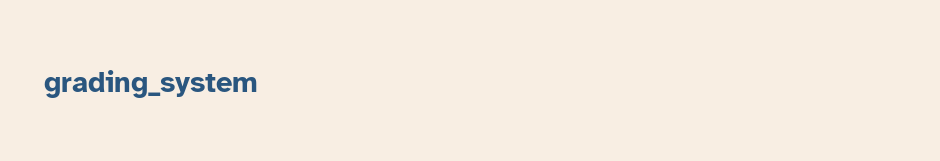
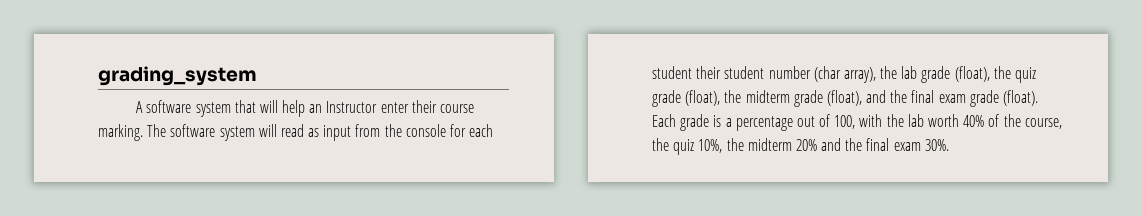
+ A software system that will help an Instructor enter their course marking. The software system will read as input from the console for each student their student number (char array), the lab grade (float), the quiz grade (float), the midterm grade (float), and the final exam grade (float). Each grade is a percentage out of 100, with the lab worth 40% of the course, the quiz 10%, the midterm 20% and the final exam 30%.

